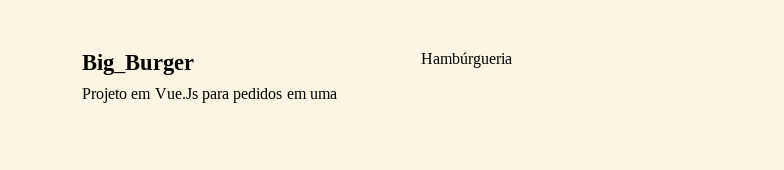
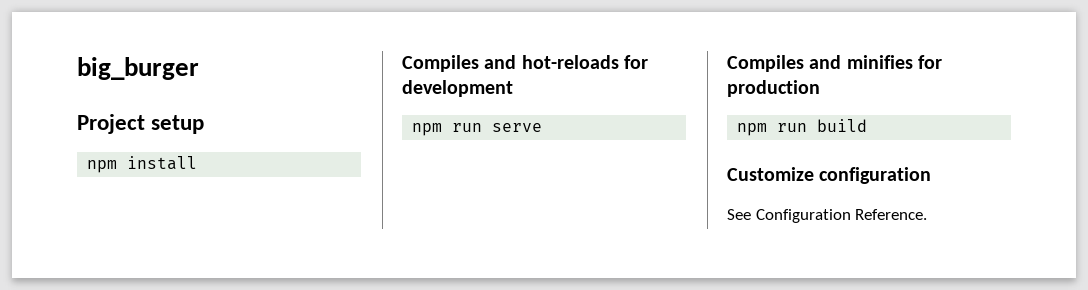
- Big_Burger
- Projeto em Vue.Js para pedidos em uma Hambúrgueria
+ big_burger
+ Project setup
+ npm install
+ Compiles and hot-reloads for development
+ npm run serve
+ Compiles and minifies for production
+ npm run build
+ Customize configuration
+ See Configuration Reference.

